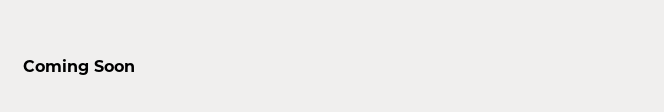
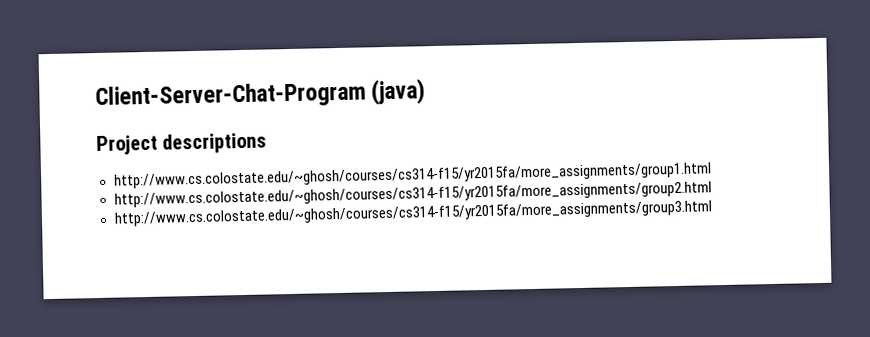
- Coming Soon
+ Client-Server-Chat-Program (java)
+ Project descriptions
+ http://www.cs.colostate.edu/~ghosh/courses/cs314-f15/yr2015fa/more_assignments/group1.html
+ http://www.cs.colostate.edu/~ghosh/courses/cs314-f15/yr2015fa/more_assignments/group2.html
+ http://www.cs.colostate.edu/~ghosh/courses/cs314-f15/yr2015fa/more_assignments/group3.html

